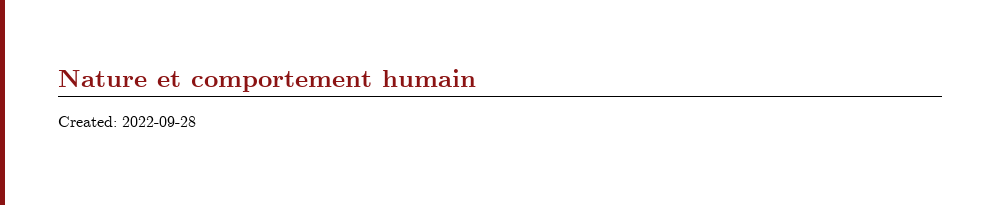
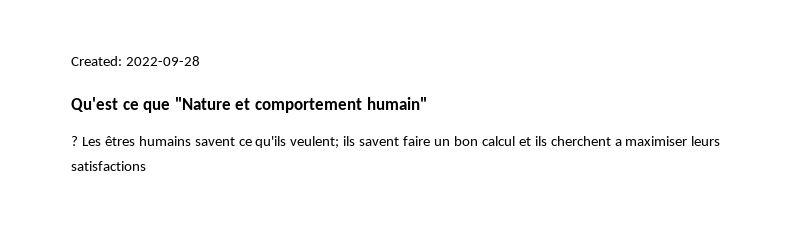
- Nature et comportement humain
  Created: 2022-09-28
+ Qu'est ce que "Nature et comportement humain"
+ ? Les êtres humains savent ce qu'ils veulent; ils savent faire un bon calcul et ils cherchent a maximiser leurs satisfactions

